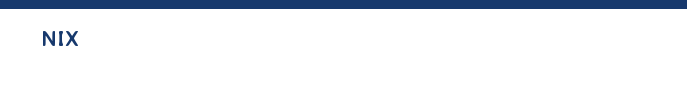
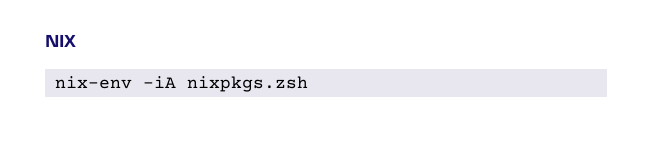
+ nix-env -iA nixpkgs.zsh

